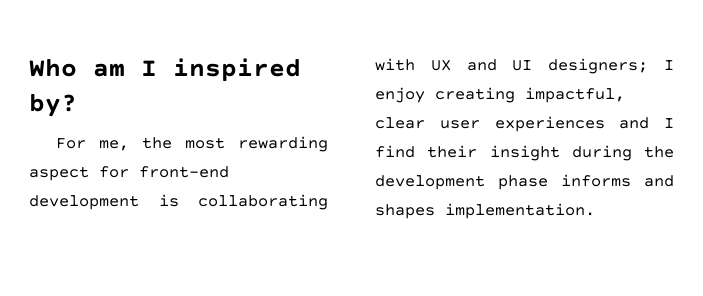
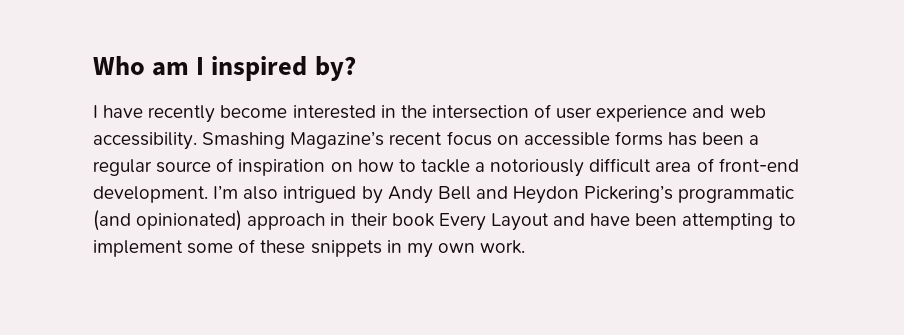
- For me, the most rewarding aspect for front-end development is collaborating with UX and UI designers; I enjoy creating impactful, clear user experiences and I find their insight during the development phase informs and shapes implementation.
+ I have recently become interested in the intersection of user experience and web accessibility. Smashing Magazine’s recent focus on accessible forms has been a regular source of inspiration on how to tackle a notoriously difficult area of front-end development. I’m also intrigued by Andy Bell and Heydon Pickering’s programmatic (and opinionated) approach in their book Every Layout and have been attempting to implement some of these snippets in my own work.

